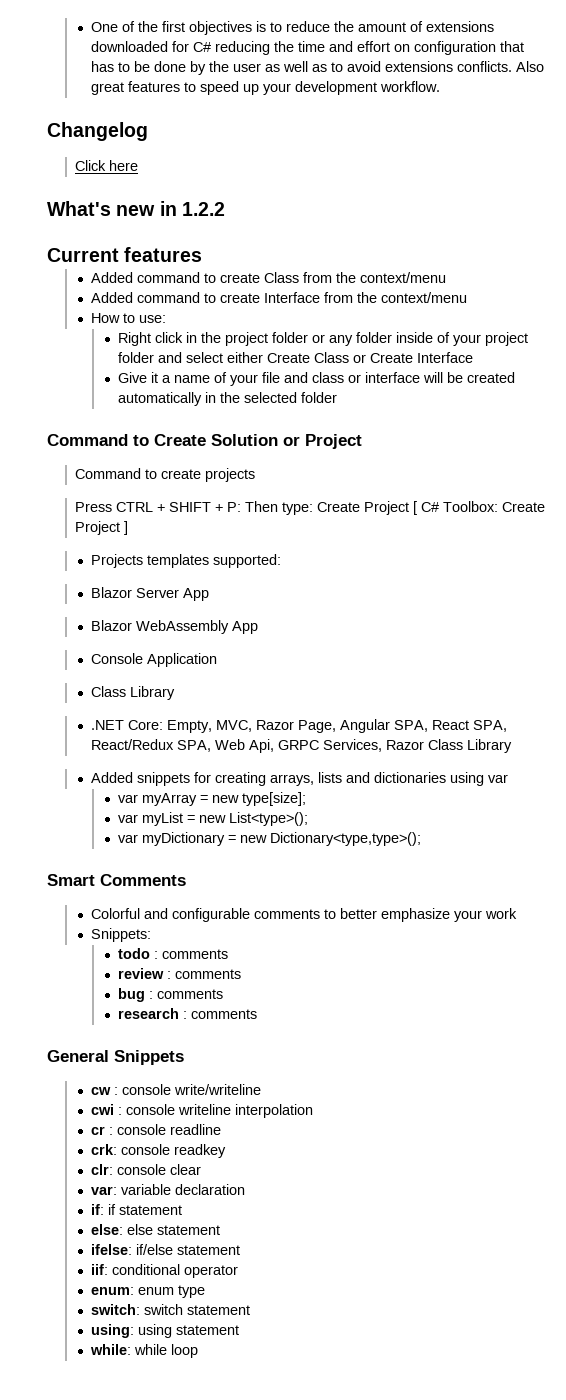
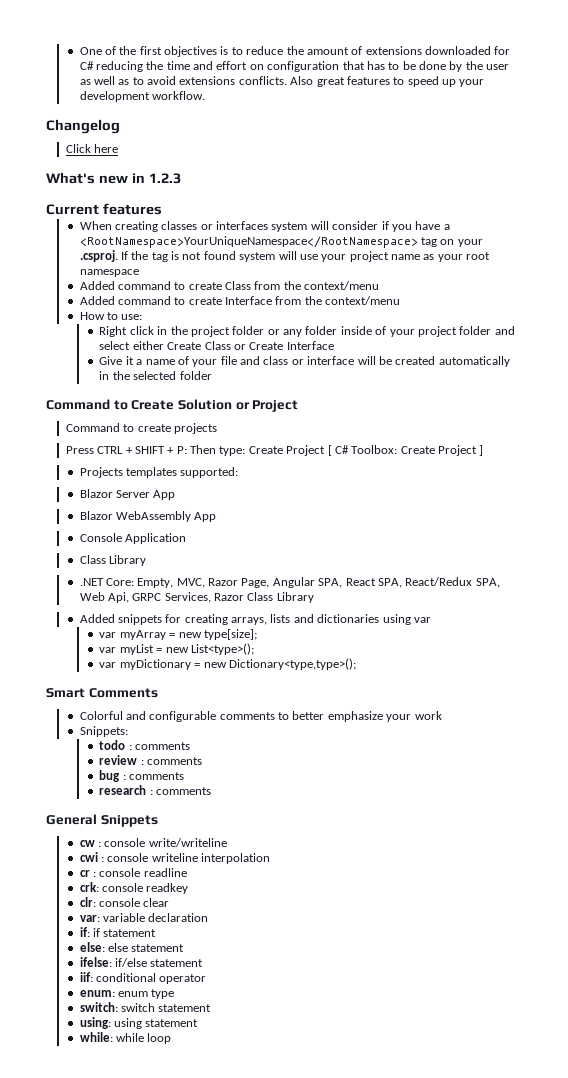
- What's new in 1.2.2
+ What's new in 1.2.3
+ When creating classes or interfaces system will consider if you have a <RootNamespace>YourUniqueNamespace</RootNamespace> tag on your .csproj. If the tag is not found system will use your project name as your root namespace

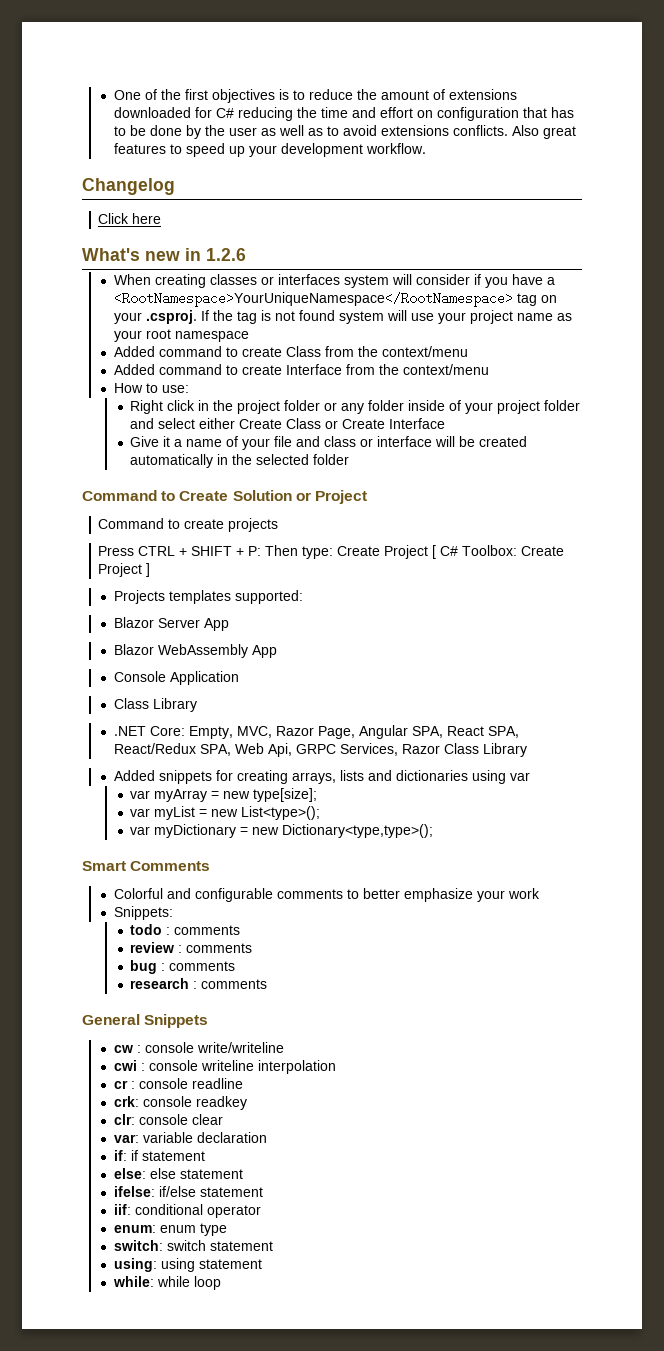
- What's new in 1.2.3
- Current features
+ What's new in 1.2.6

